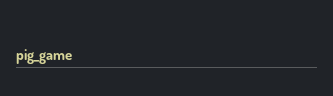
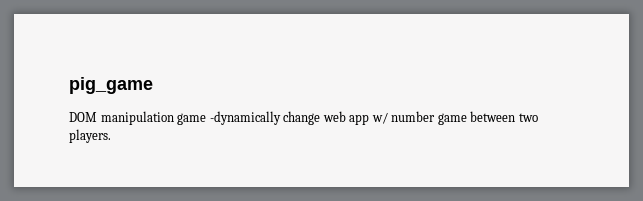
+ DOM manipulation game -dynamically change web app w/ number game between two players.

